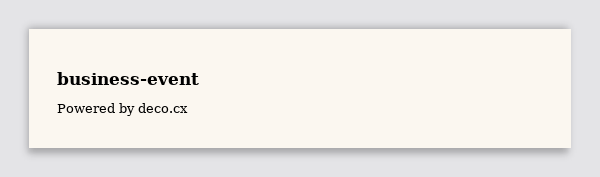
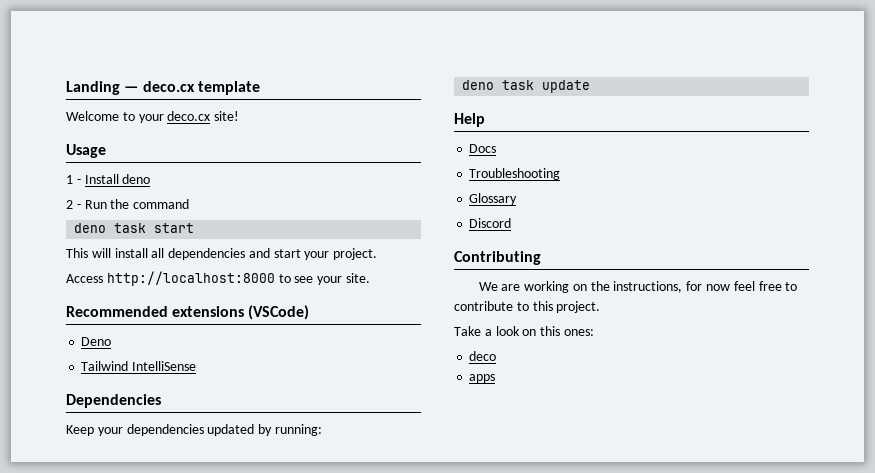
- business-event
- Powered by deco.cx
+ Landing — deco.cx template
+ Welcome to your deco.cx site!
+ Usage
+ 1 - Install deno
+ 2 - Run the command
+ deno task start
+ This will install all dependencies and start your project.
+ Access http://localhost:8000 to see your site.
+ Recommended extensions (VSCode)
+ Deno
+ Tailwind IntelliSense
+ Dependencies
+ Keep your dependencies updated by running:
+ deno task update
+ Help
+ Docs
+ Troubleshooting
+ Glossary
+ Discord
+ Contributing
+ We are working on the instructions, for now feel free to contribute to this project.
+ Take a look on this ones:
+ deco
+ apps

